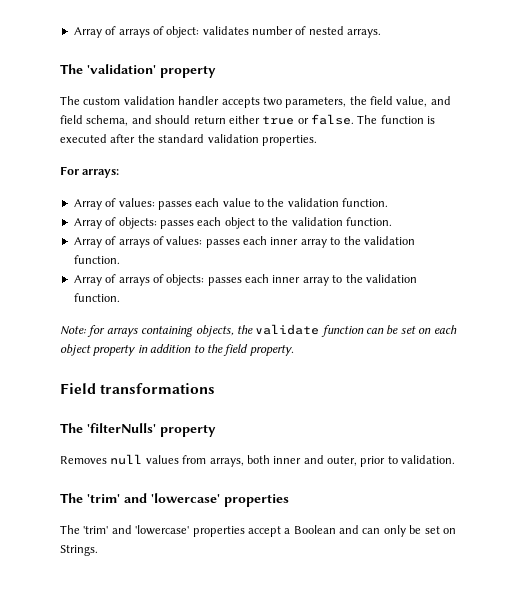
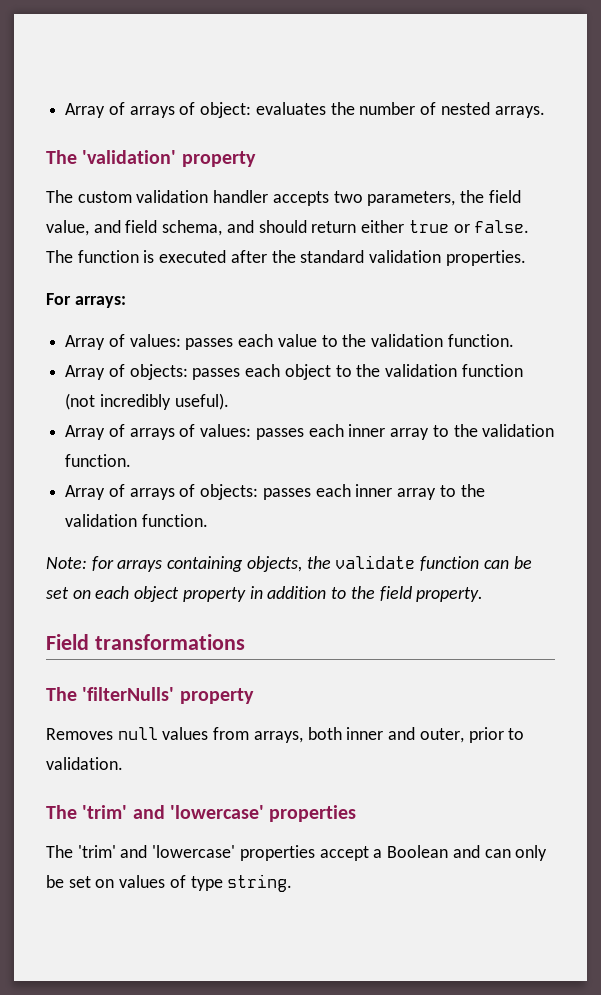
- Array of arrays of object: validates number of nested arrays.
+ Array of arrays of object: evaluates the number of nested arrays.
- Array of objects: passes each object to the validation function.
+ Array of objects: passes each object to the validation function (not incredibly useful).
- The 'trim' and 'lowercase' properties accept a Boolean and can only be set on Strings.
+ The 'trim' and 'lowercase' properties accept a Boolean and can only be set on values of type string.

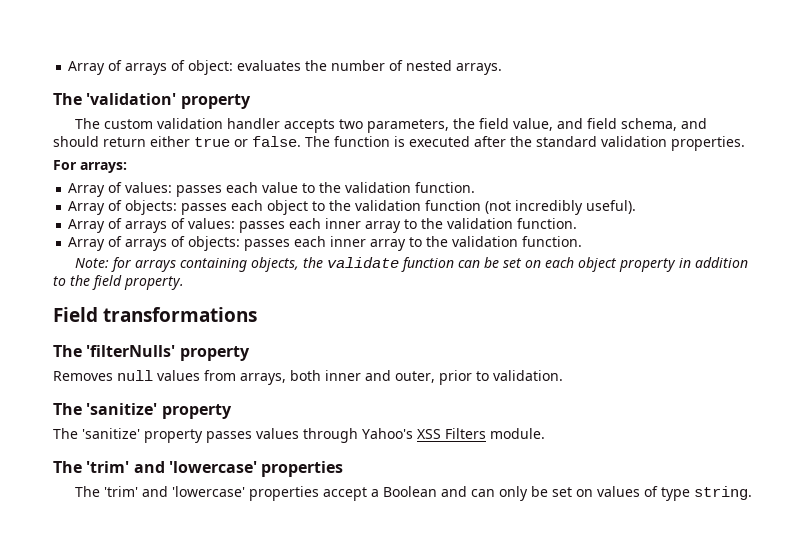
  Removes null values from arrays, both inner and outer, prior to validation.
+ The 'sanitize' property
+ The 'sanitize' property passes values through Yahoo's XSS Filters module.

